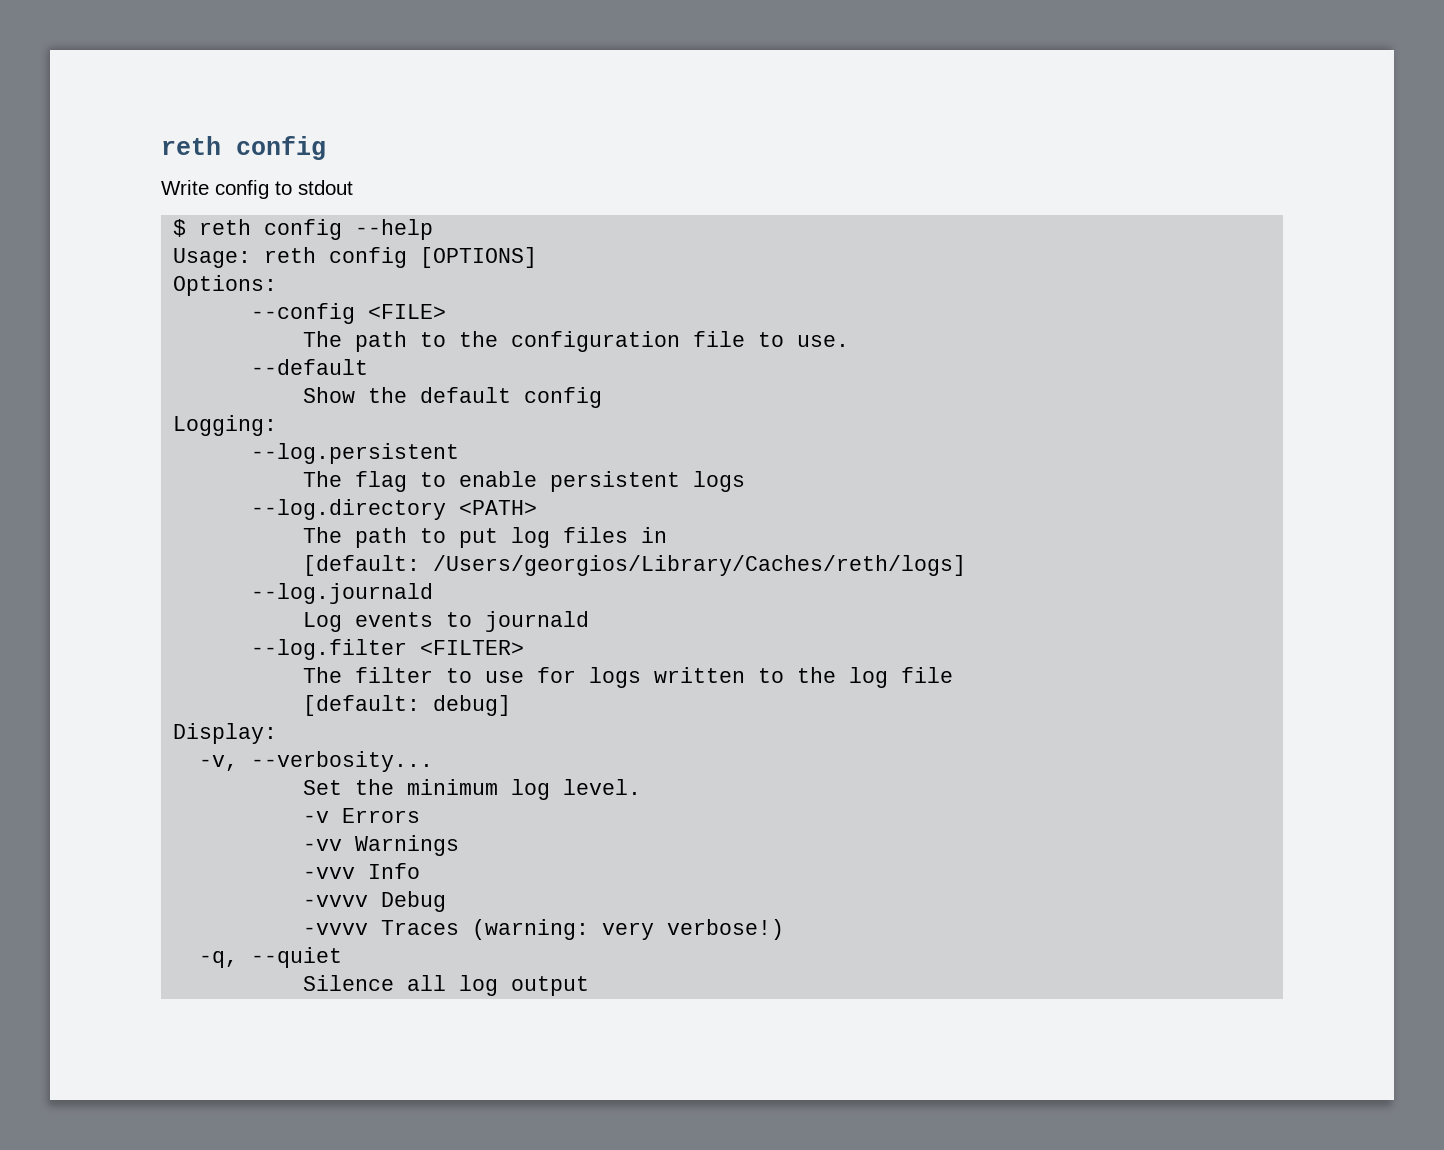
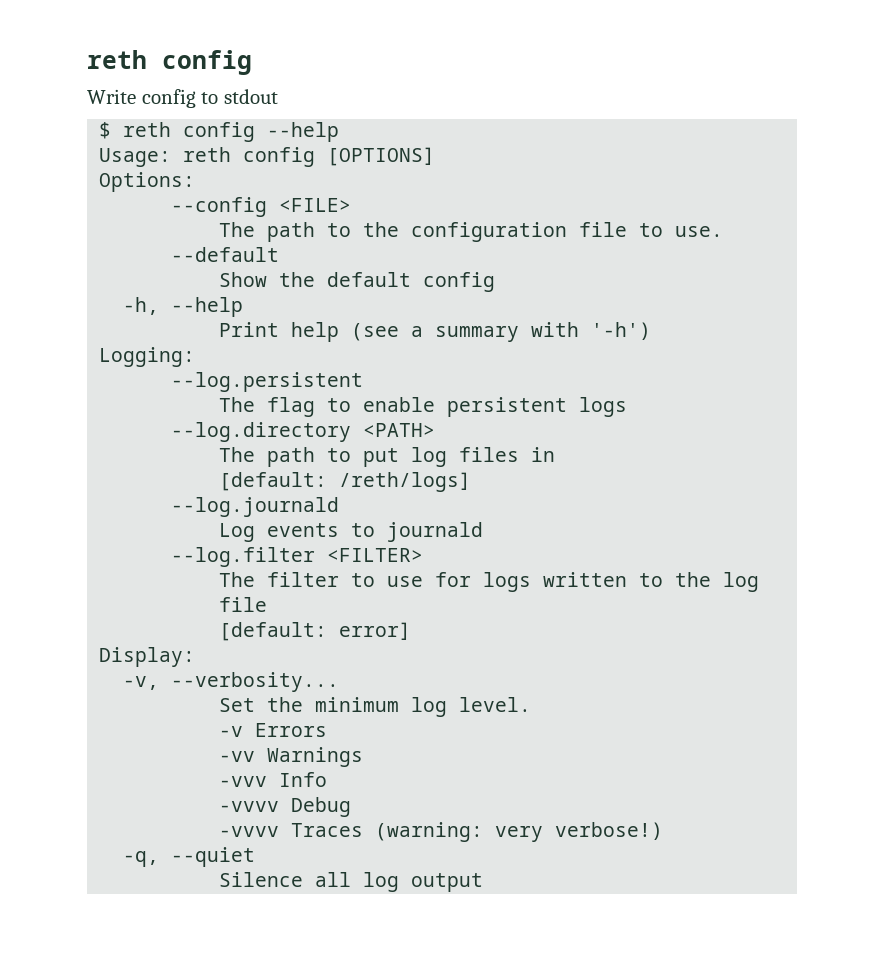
+ -h, --help
+ Print help (see a summary with '-h')
- [default: /Users/georgios/Library/Caches/reth/logs]
+ [default: /reth/logs]
- [default: debug]
+ [default: error]

